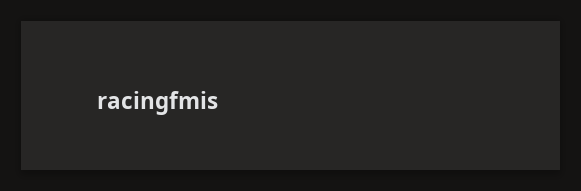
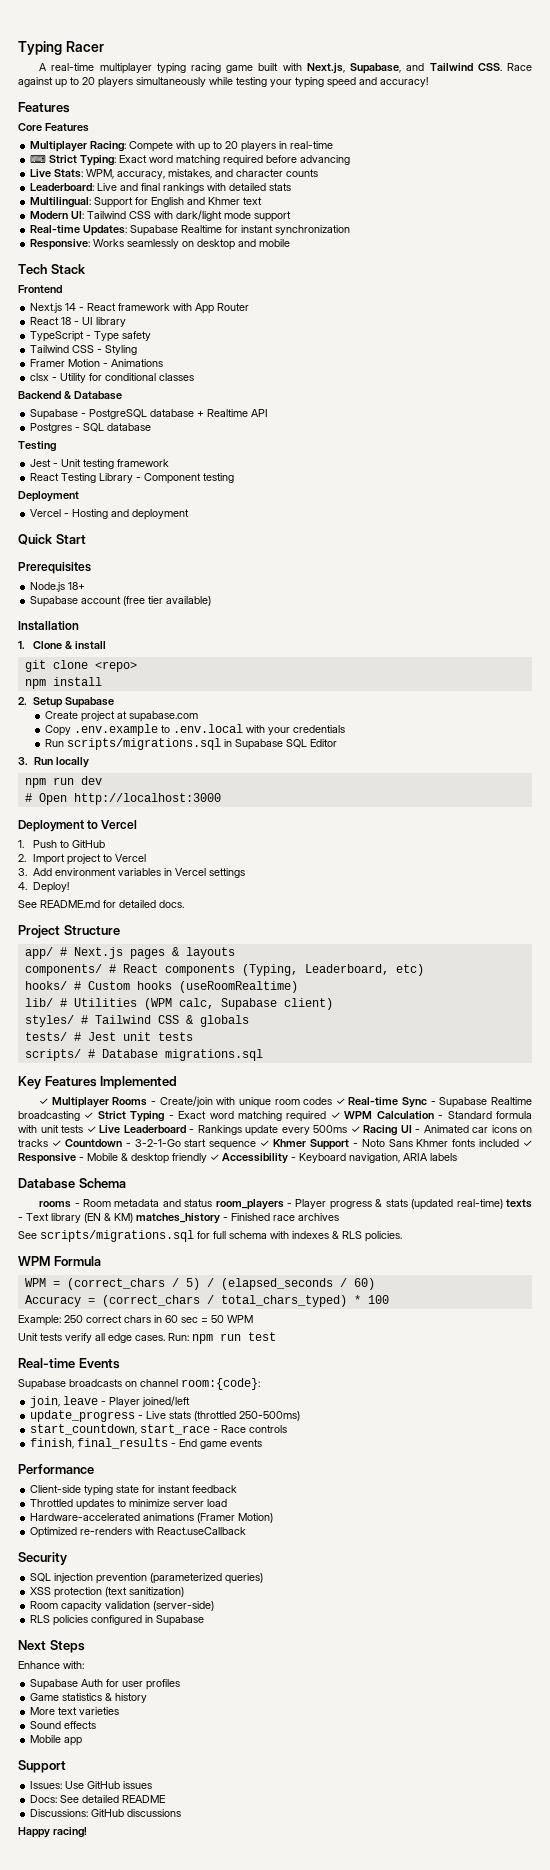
- racingfmis
+ Typing Racer
+ A real-time multiplayer typing racing game built with Next.js, Supabase, and Tailwind CSS. Race against up to 20 players simultaneously while testing your typing speed and accuracy!
+ Features
+ Core Features
+ Multiplayer Racing: Compete with up to 20 players in real-time
+ ⌨ Strict Typing: Exact word matching required before advancing
+ Live Stats: WPM, accuracy, mistakes, and character counts
+ Leaderboard: Live and final rankings with detailed stats
+ Multilingual: Support for English and Khmer text
+ Modern UI: Tailwind CSS with dark/light mode support
+ Real-time Updates: Supabase Realtime for instant synchronization
+ Responsive: Works seamlessly on desktop and mobile
+ Tech Stack
+ Frontend
+ Next.js 14 - React framework with App Router
+ React 18 - UI library
+ TypeScript - Type safety
+ Tailwind CSS - Styling
+ Framer Motion - Animations
+ clsx - Utility for conditional classes
+ Backend & Database
+ Supabase - PostgreSQL database + Realtime API
+ Postgres - SQL database
+ Testing
+ Jest - Unit testing framework
+ React Testing Library - Component testing
+ Deployment
+ Vercel - Hosting and deployment
+ Quick Start
+ Prerequisites
+ Node.js 18+
+ Supabase account (free tier available)
+ Installation
+ 1. Clone & install
+ git clone <repo>
+ npm install
+ 2. Setup Supabase
+ Create project at supabase.com
+ Copy .env.example to .env.local with your credentials
+ Run scripts/migrations.sql in Supabase SQL Editor
+ 3. Run locally
+ npm run dev
+ # Open http://localhost:3000
+ Deployment to Vercel
+ 1. Push to GitHub
+ 2. Import project to Vercel
+ 3. Add environment variables in Vercel settings
+ 4. Deploy!
+ See README.md for detailed docs.
+ Project Structure
+ app/ # Next.js pages & layouts
+ components/ # React components (Typing, Leaderboard, etc)
+ hooks/ # Custom hooks (useRoomRealtime)
+ lib/ # Utilities (WPM calc, Supabase client)
+ styles/ # Tailwind CSS & globals
+ tests/ # Jest unit tests
+ scripts/ # Database migrations.sql
+ Key Features Implemented
+ ✓ Multiplayer Rooms - Create/join with unique room codes ✓ Real-time Sync - Supabase Realtime broadcasting ✓ Strict Typing - Exact word matching required ✓ WPM Calculation - Standard formula with unit tests ✓ Live Leaderboard - Rankings update every 500ms ✓ Racing UI - Animated car icons on tracks ✓ Countdown - 3-2-1-Go start sequence ✓ Khmer Support - Noto Sans Khmer fonts included ✓ Responsive - Mobile & desktop friendly ✓ Accessibility - Keyboard navigation, ARIA labels
+ Database Schema
+ rooms - Room metadata and status room_players - Player progress & stats (updated real-time) texts - Text library (EN & KM) matches_history - Finished race archives
+ See scripts/migrations.sql for full schema with indexes & RLS policies.
+ WPM Formula
+ WPM = (correct_chars / 5) / (elapsed_seconds / 60)
+ Accuracy = (correct_chars / total_chars_typed) * 100
+ Example: 250 correct chars in 60 sec = 50 WPM
+ Unit tests verify all edge cases. Run: npm run test
+ Real-time Events
+ Supabase broadcasts on channel room:{code}:
+ join, leave - Player joined/left
+ update_progress - Live stats (throttled 250-500ms)
+ start_countdown, start_race - Race controls
+ finish, final_results - End game events
+ Performance
+ Client-side typing state for instant feedback
+ Throttled updates to minimize server load
+ Hardware-accelerated animations (Framer Motion)
+ Optimized re-renders with React.useCallback
+ Security
+ SQL injection prevention (parameterized queries)
+ XSS protection (text sanitization)
+ Room capacity validation (server-side)
+ RLS policies configured in Supabase
+ Next Steps
+ Enhance with:
+ Supabase Auth for user profiles
+ Game statistics & history
+ More text varieties
+ Sound effects
+ Mobile app
+ Support
+ Issues: Use GitHub issues
+ Docs: See detailed README
+ Discussions: GitHub discussions
+ Happy racing!

